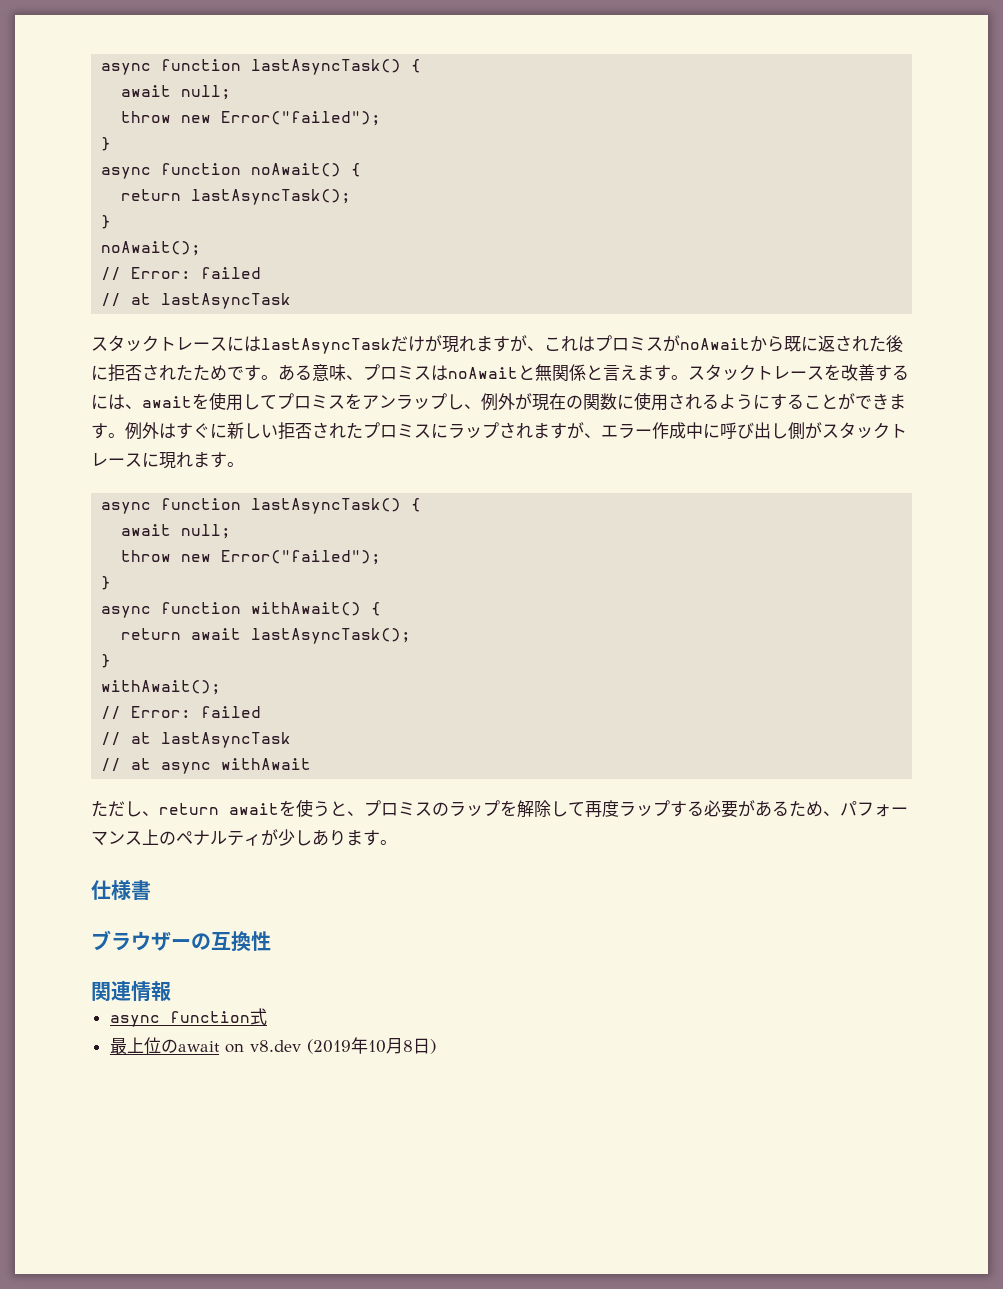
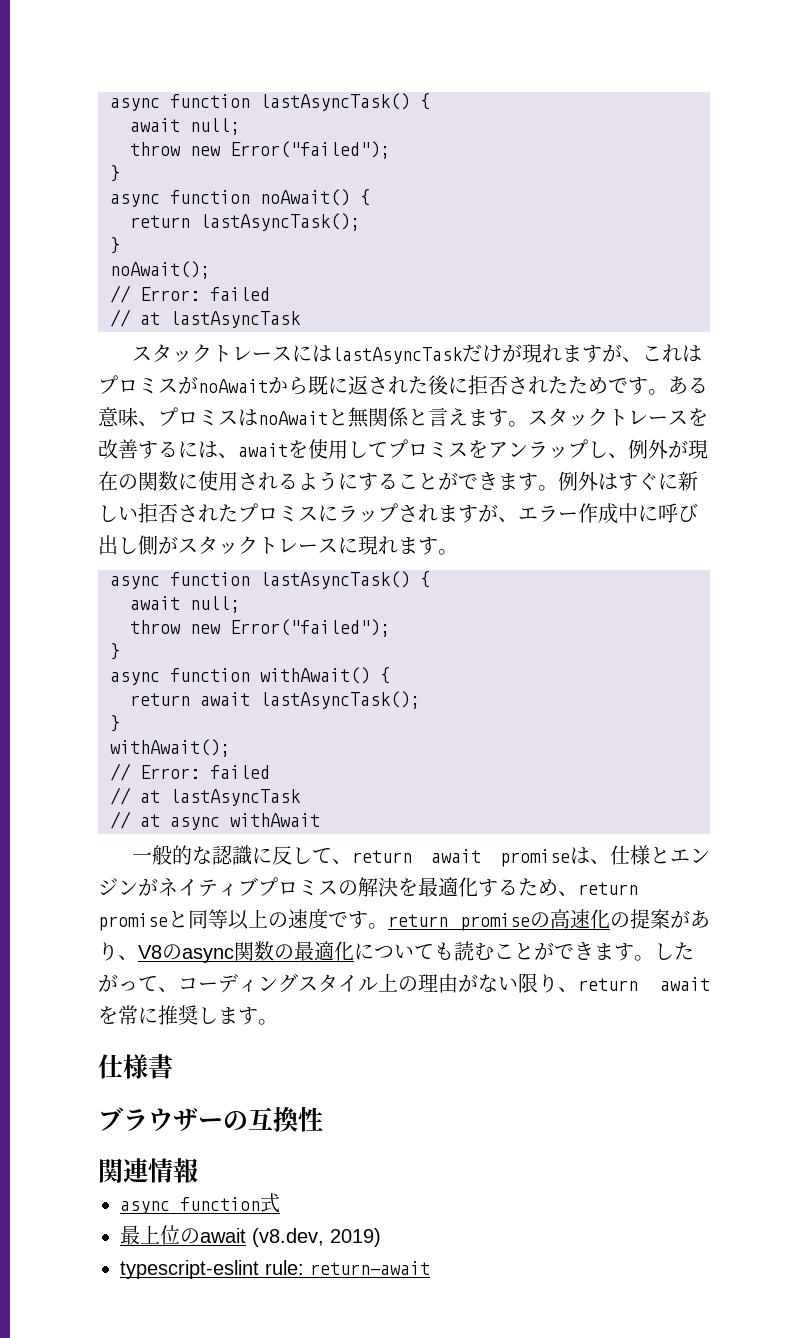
- ただし、return awaitを使うと、プロミスのラップを解除して再度ラップする必要があるため、パフォーマンス上のペナルティが少しあります。
+ 一般的な認識に反して、return await promiseは、仕様とエンジンがネイティブプロミスの解決を最適化するため、return promiseと同等以上の速度です。return promiseの高速化の提案があり、V8のasync関数の最適化についても読むことができます。したがって、コーディングスタイル上の理由がない限り、return awaitを常に推奨します。
- 最上位のawait on v8.dev (2019年10月8日)
+ 最上位のawait (v8.dev, 2019)
+ typescript-eslint rule: return-await

